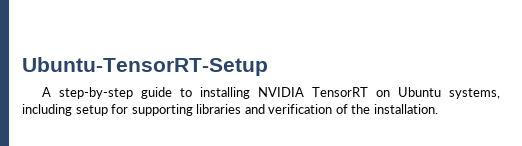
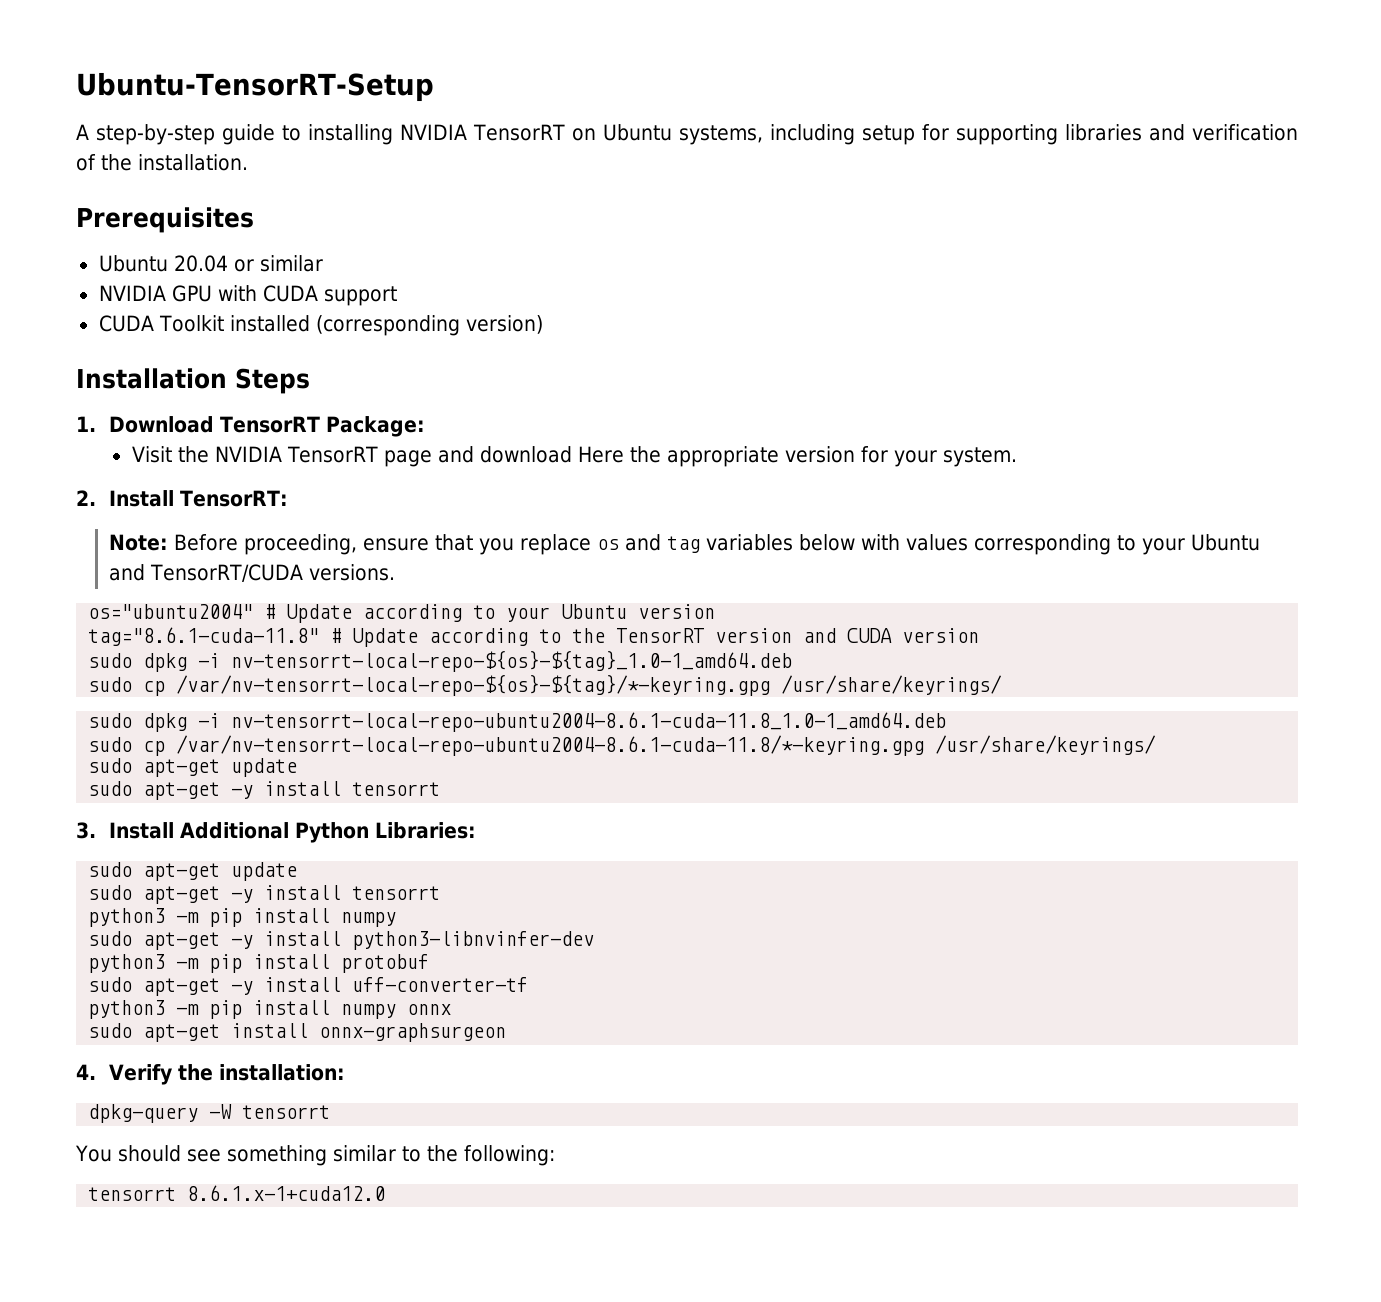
+ Prerequisites
+ Ubuntu 20.04 or similar
+ NVIDIA GPU with CUDA support
+ CUDA Toolkit installed (corresponding version)
+ Installation Steps
+ 1. Download TensorRT Package:
+ Visit the NVIDIA TensorRT page and download Here the appropriate version for your system.
+ 2. Install TensorRT:
+ Note: Before proceeding, ensure that you replace os and tag variables below with values corresponding to your Ubuntu and TensorRT/CUDA versions.
+ os="ubuntu2004" # Update according to your Ubuntu version
+ tag="8.6.1-cuda-11.8" # Update according to the TensorRT version and CUDA version
+ sudo dpkg -i nv-tensorrt-local-repo-${os}-${tag}_1.0-1_amd64.deb
+ sudo cp /var/nv-tensorrt-local-repo-${os}-${tag}/*-keyring.gpg /usr/share/keyrings/
+ sudo dpkg -i nv-tensorrt-local-repo-ubuntu2004-8.6.1-cuda-11.8_1.0-1_amd64.deb
+ sudo cp /var/nv-tensorrt-local-repo-ubuntu2004-8.6.1-cuda-11.8/*-keyring.gpg /usr/share/keyrings/
+ sudo apt-get update
+ sudo apt-get -y install tensorrt
+ 3. Install Additional Python Libraries:
+ sudo apt-get update
+ sudo apt-get -y install tensorrt
+ python3 -m pip install numpy
+ sudo apt-get -y install python3-libnvinfer-dev
+ python3 -m pip install protobuf
+ sudo apt-get -y install uff-converter-tf
+ python3 -m pip install numpy onnx
+ sudo apt-get install onnx-graphsurgeon
+ 4. Verify the installation:
+ dpkg-query -W tensorrt
+ You should see something similar to the following:
+ tensorrt 8.6.1.x-1+cuda12.0

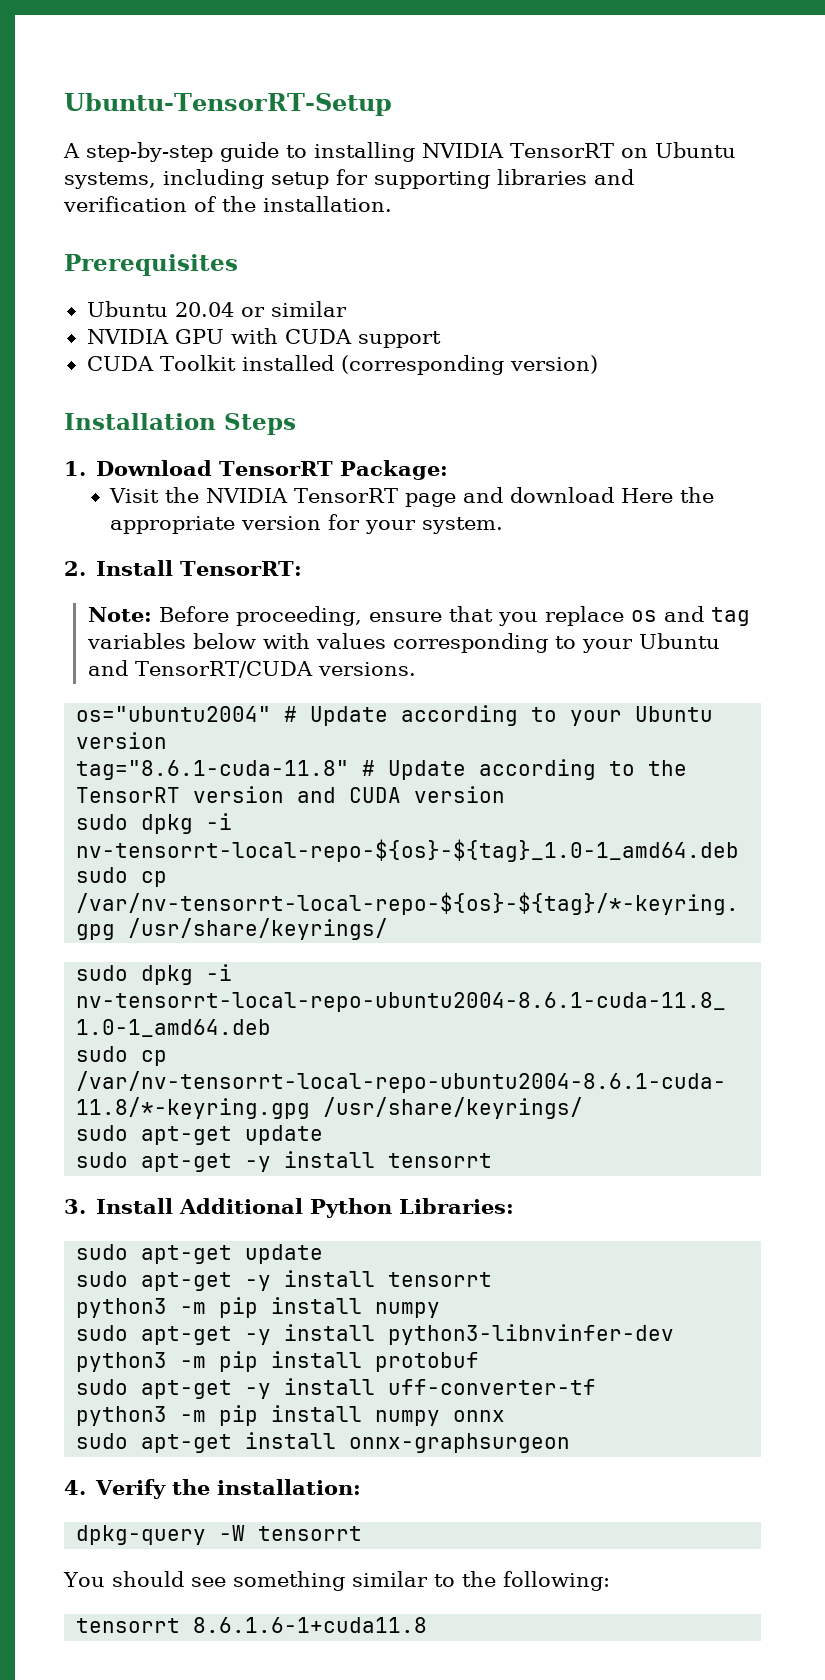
- tensorrt 8.6.1.x-1+cuda12.0
+ tensorrt 8.6.1.6-1+cuda11.8

